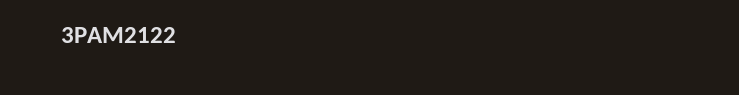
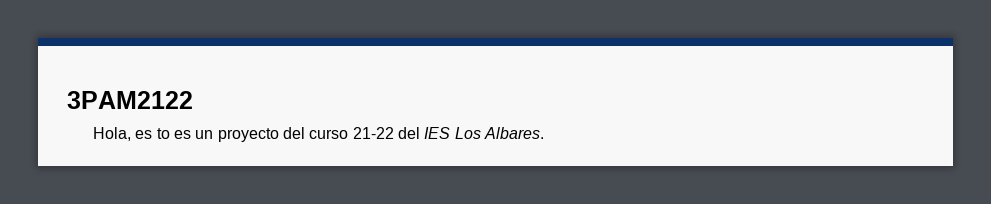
+ Hola, es to es un proyecto del curso 21-22 del IES Los Albares.

